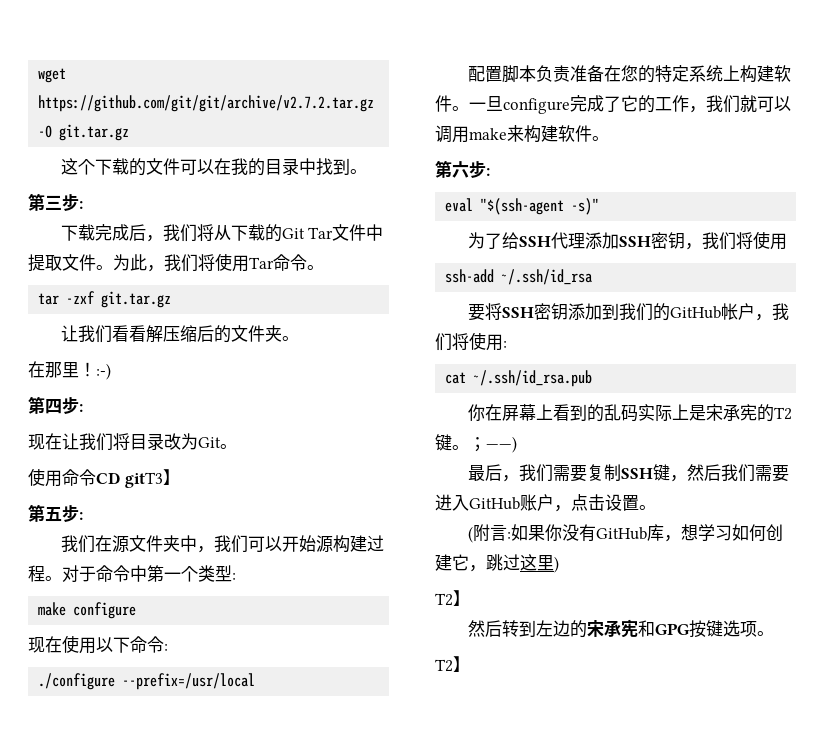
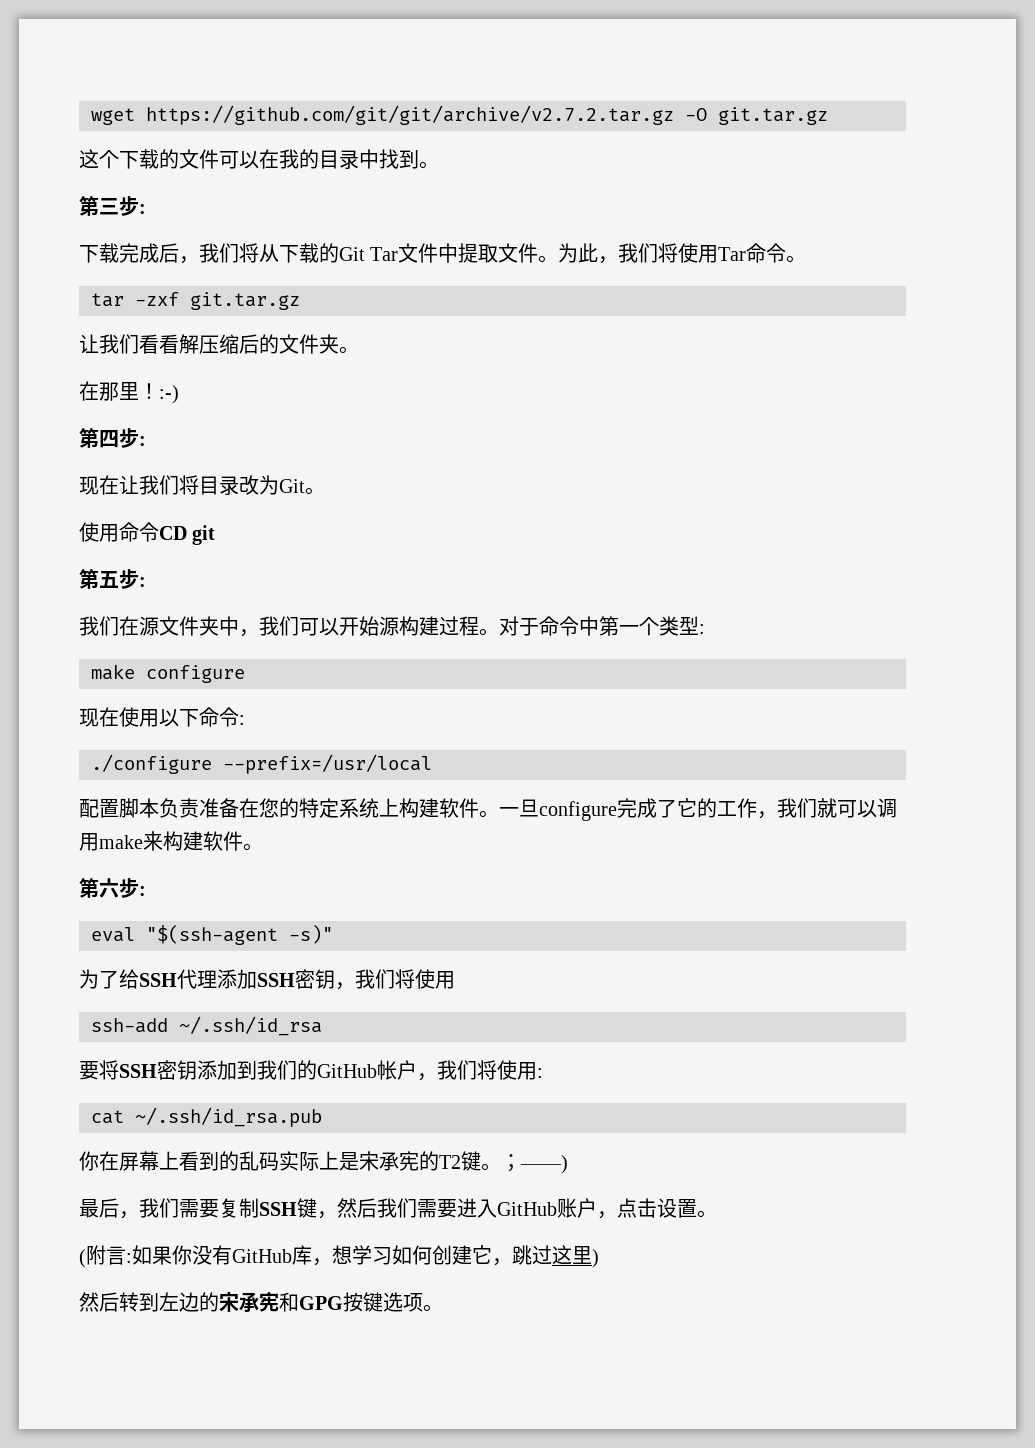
- 使用命令CD gitT3】
+ 使用命令CD git
  (附言:如果你没有GitHub库，想学习如何创建它，跳过这里)
- T2】
  然后转到左边的宋承宪和GPG按键选项。
- T2】

